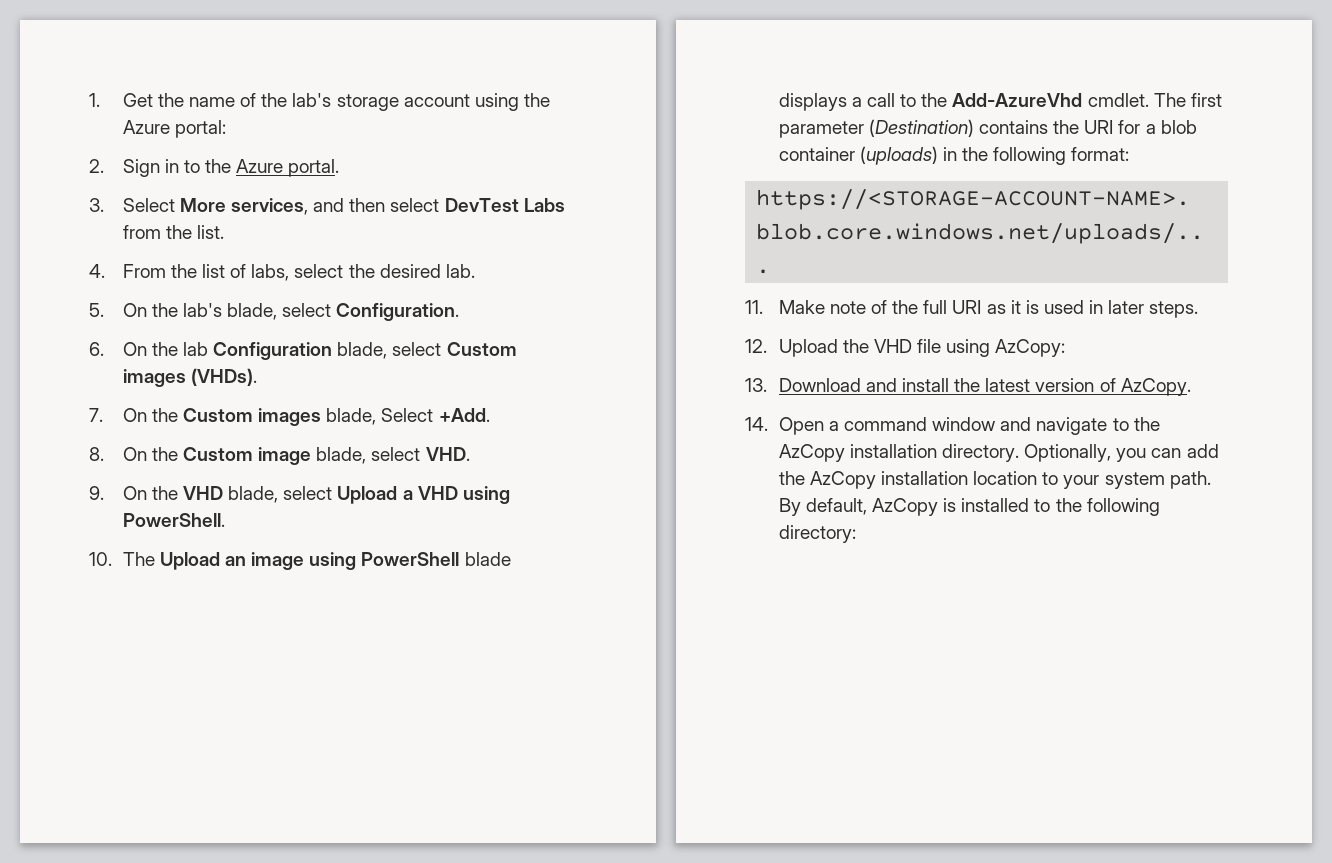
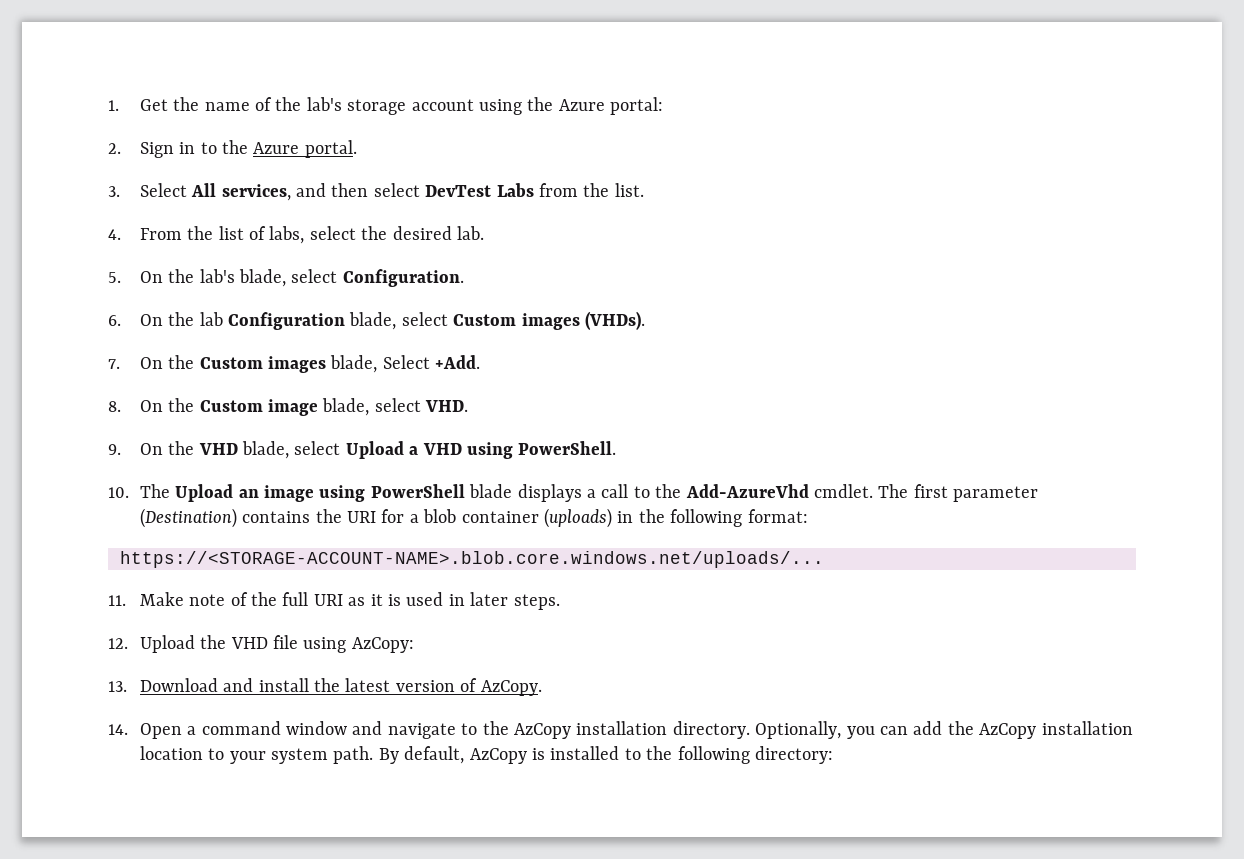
- 3. Select More services, and then select DevTest Labs from the list.
+ 3. Select All services, and then select DevTest Labs from the list.

